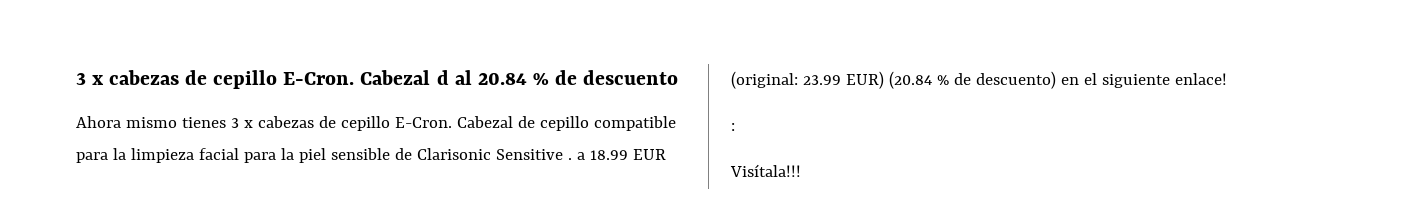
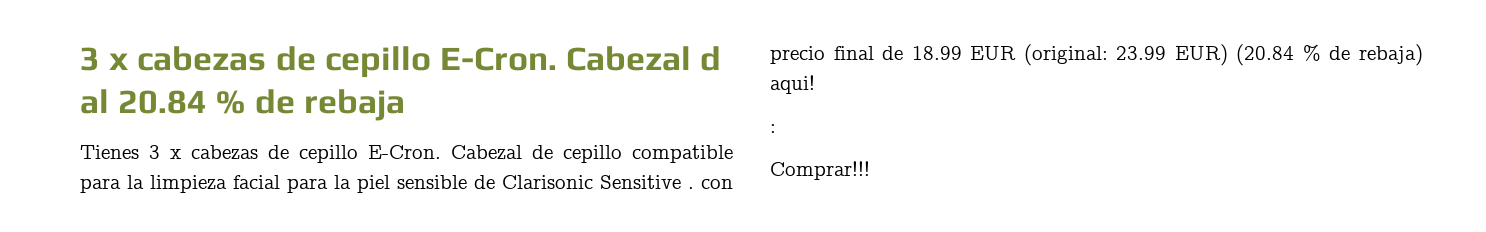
- Cabezal d al 20.84 % de descuento
- Ahora mismo tienes 3 x cabezas de cepillo E-Cron.
+ Cabezal d al 20.84 % de rebaja
+ Tienes 3 x cabezas de cepillo E-Cron.
- Cabezal de cepillo compatible para la limpieza facial para la piel sensible de Clarisonic Sensitive . a 18.99 EUR (original: 23.99 EUR) (20.84 % de descuento) en el siguiente enlace!
+ Cabezal de cepillo compatible para la limpieza facial para la piel sensible de Clarisonic Sensitive . con precio final de 18.99 EUR (original: 23.99 EUR) (20.84 % de rebaja) aqui!
- Visítala!!!
+ Comprar!!!

